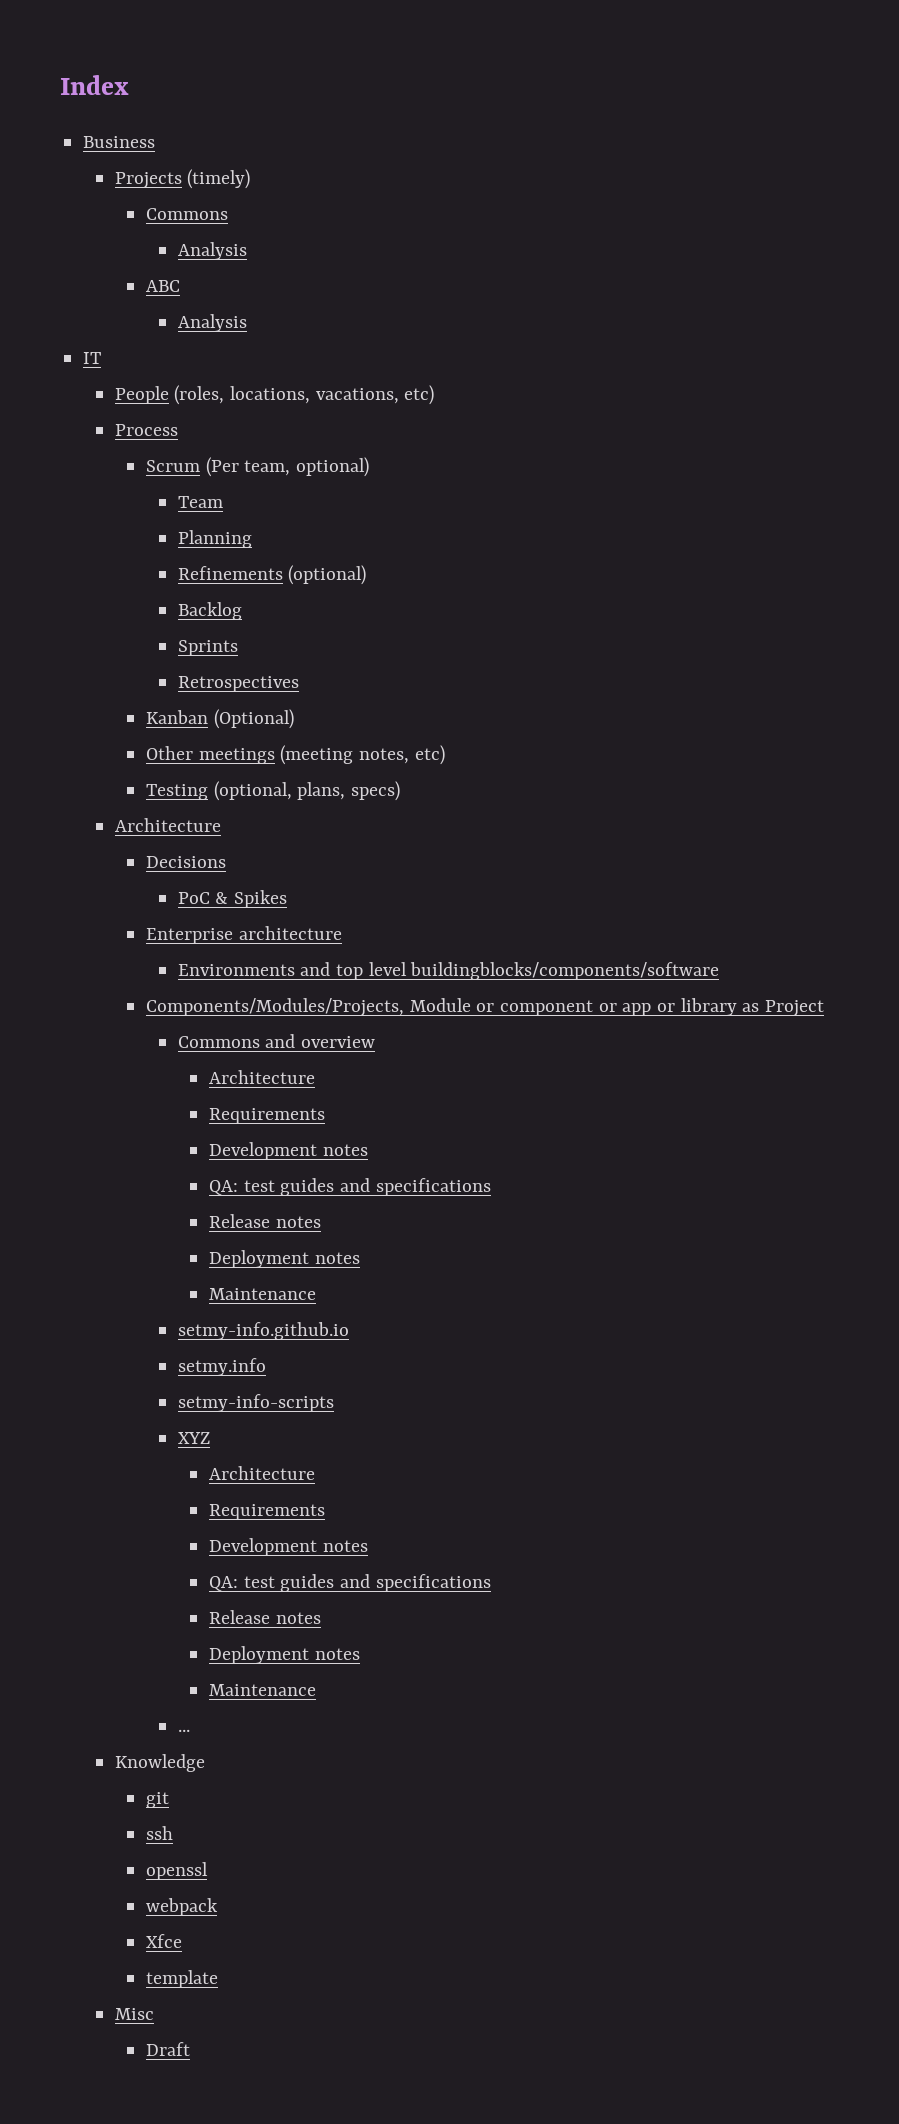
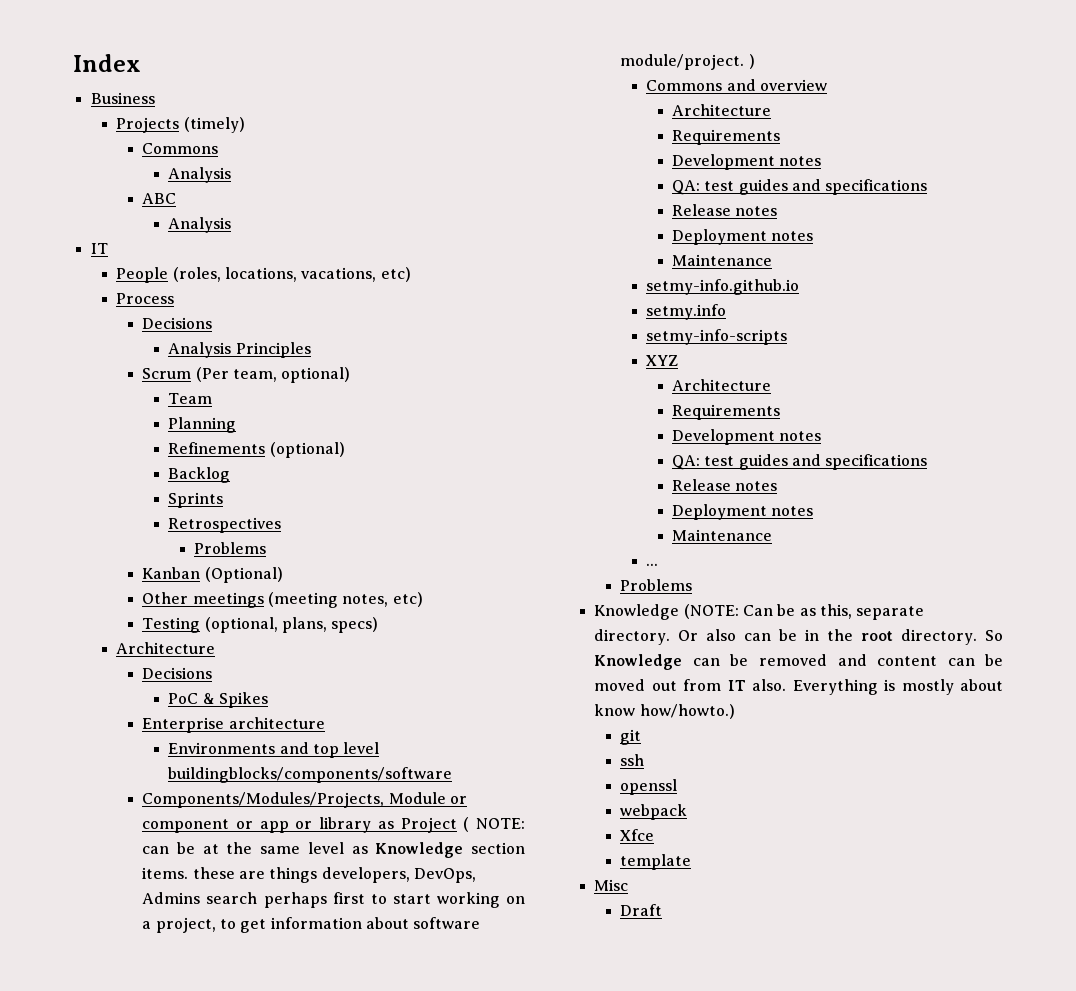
  Process
+ Decisions
+ Analysis Principles
  Retrospectives
+ Problems
- Components/Modules/Projects, Module or component or app or library as Project
+ Components/Modules/Projects, Module or component or app or library as Project ( NOTE: can be at the same level as Knowledge section items. these are things developers, DevOps, Admins search perhaps first to start working on a project, to get information about software module/project. )
  ...
- Knowledge
+ Problems
+ Knowledge (NOTE: Can be as this, separate directory. Or also can be in the root directory. So Knowledge can be removed and content can be moved out from IT also. Everything is mostly about know how/howto.)

